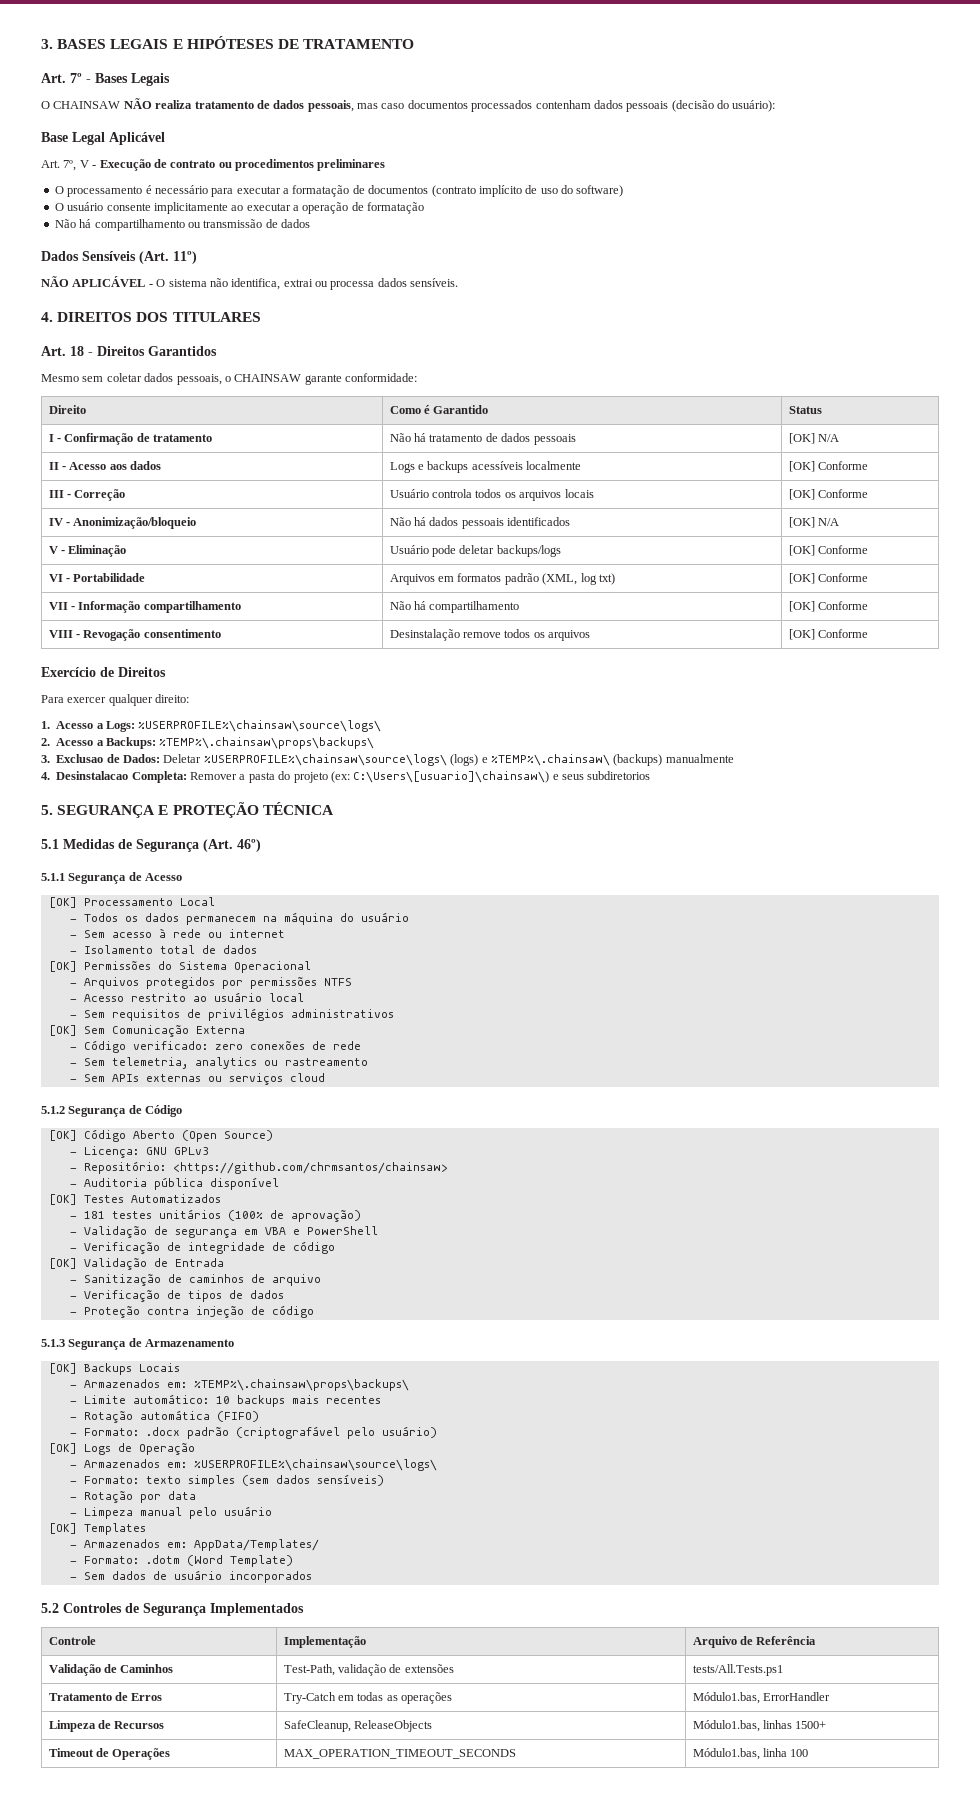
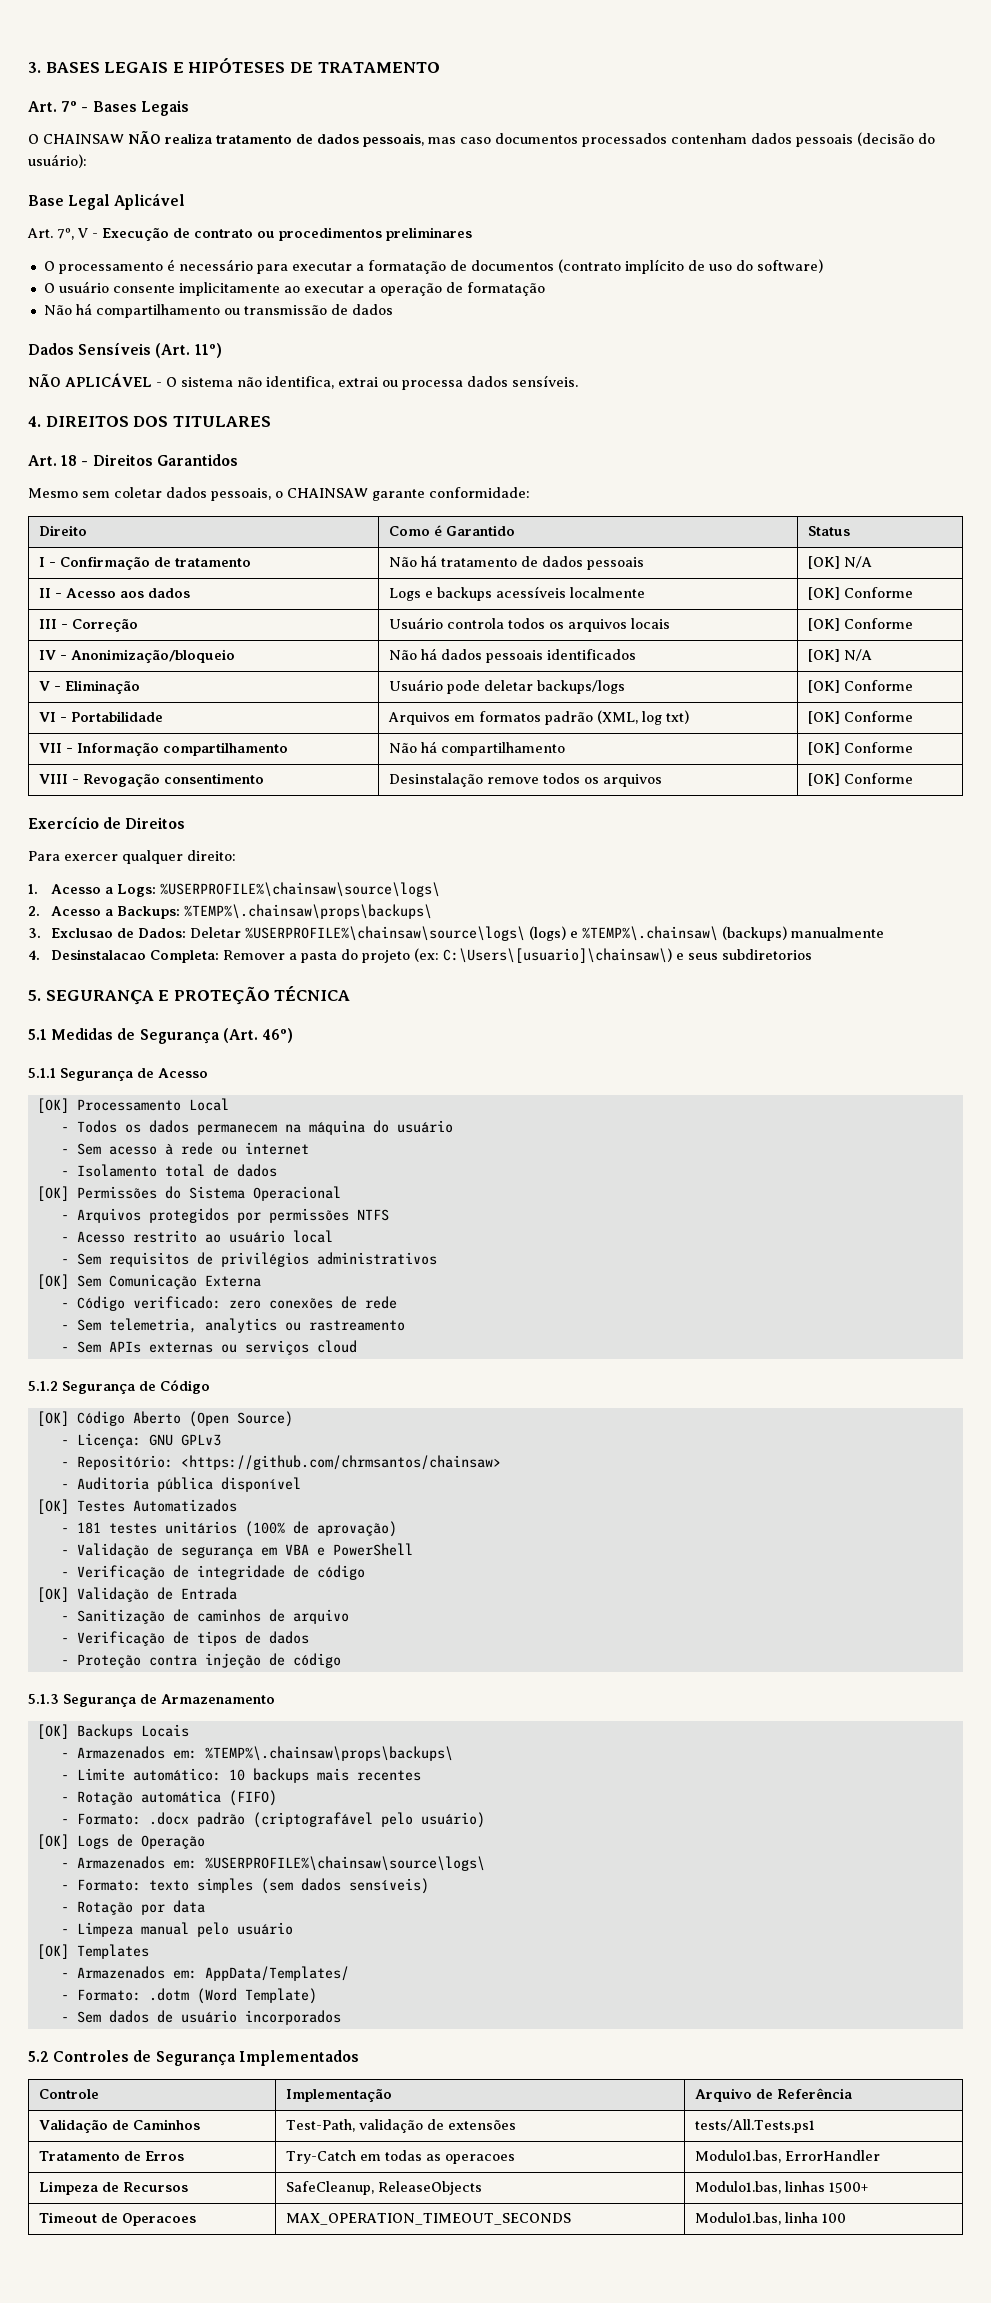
- Tratamento de Erros | Try-Catch em todas as operações | Módulo1.bas, ErrorHandler
+ Tratamento de Erros | Try-Catch em todas as operacoes | Modulo1.bas, ErrorHandler
- Limpeza de Recursos | SafeCleanup, ReleaseObjects | Módulo1.bas, linhas 1500+
+ Limpeza de Recursos | SafeCleanup, ReleaseObjects | Modulo1.bas, linhas 1500+
- Timeout de Operações | MAX_OPERATION_TIMEOUT_SECONDS | Módulo1.bas, linha 100
+ Timeout de Operacoes | MAX_OPERATION_TIMEOUT_SECONDS | Modulo1.bas, linha 100

